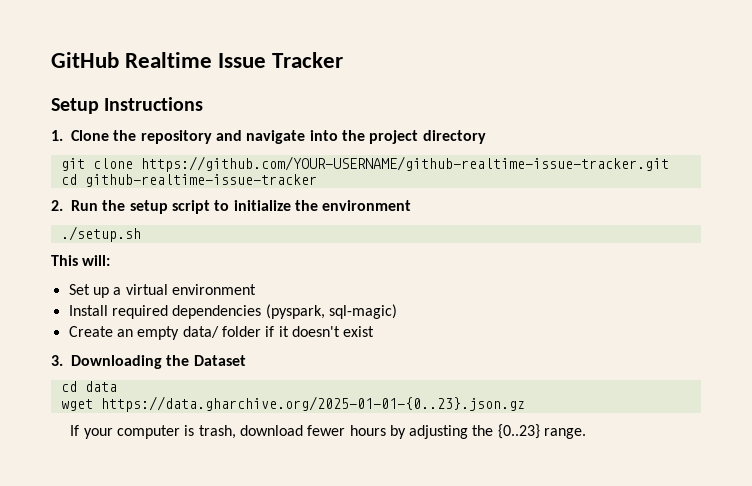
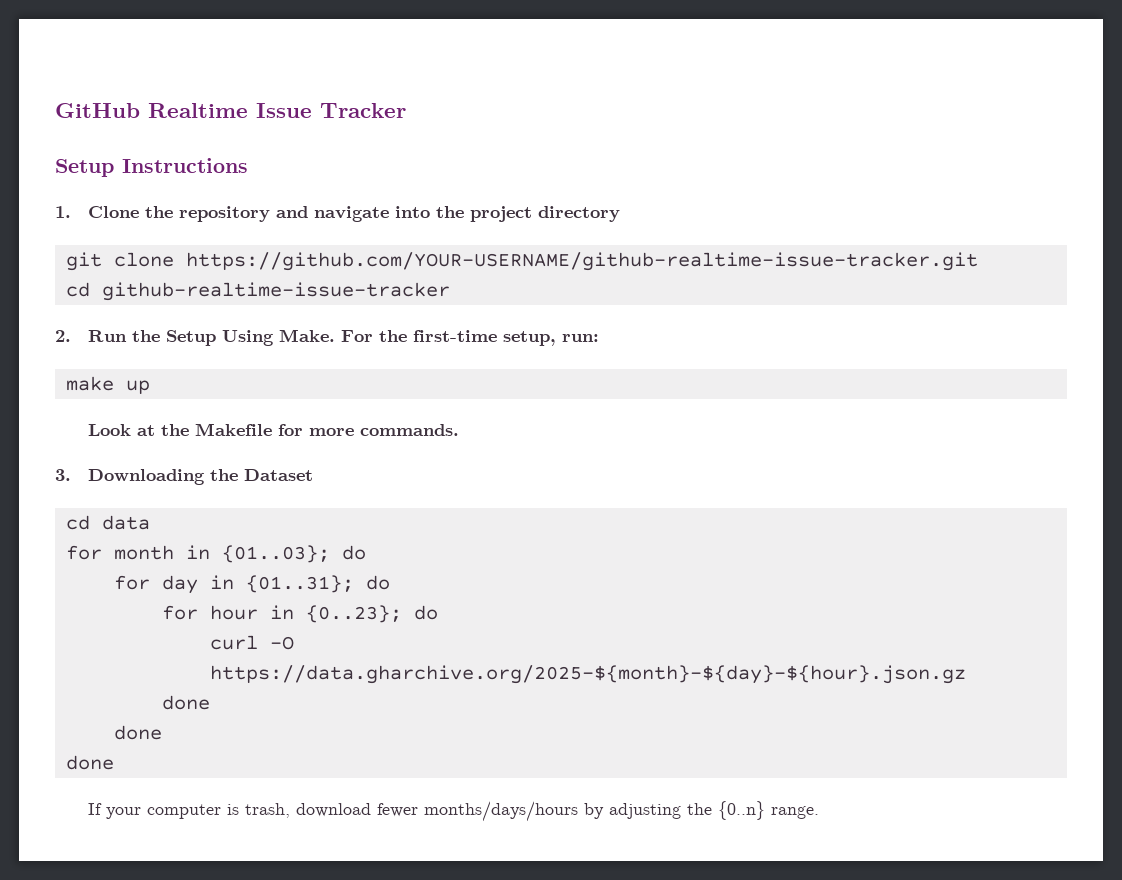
- 2. Run the setup script to initialize the environment
- ./setup.sh
- This will:
- Set up a virtual environment
- Install required dependencies (pyspark, sql-magic)
- Create an empty data/ folder if it doesn't exist
+ 2. Run the Setup Using Make. For the first-time setup, run:
+ make up
+ Look at the Makefile for more commands.
- wget https://data.gharchive.org/2025-01-01-{0..23}.json.gz
+ for month in {01..03}; do
+ for day in {01..31}; do
+ for hour in {0..23}; do
+ curl -O https://data.gharchive.org/2025-${month}-${day}-${hour}.json.gz
+ done
+ done
+ done
- If your computer is trash, download fewer hours by adjusting the {0..23} range.
+ If your computer is trash, download fewer months/days/hours by adjusting the {0..n} range.

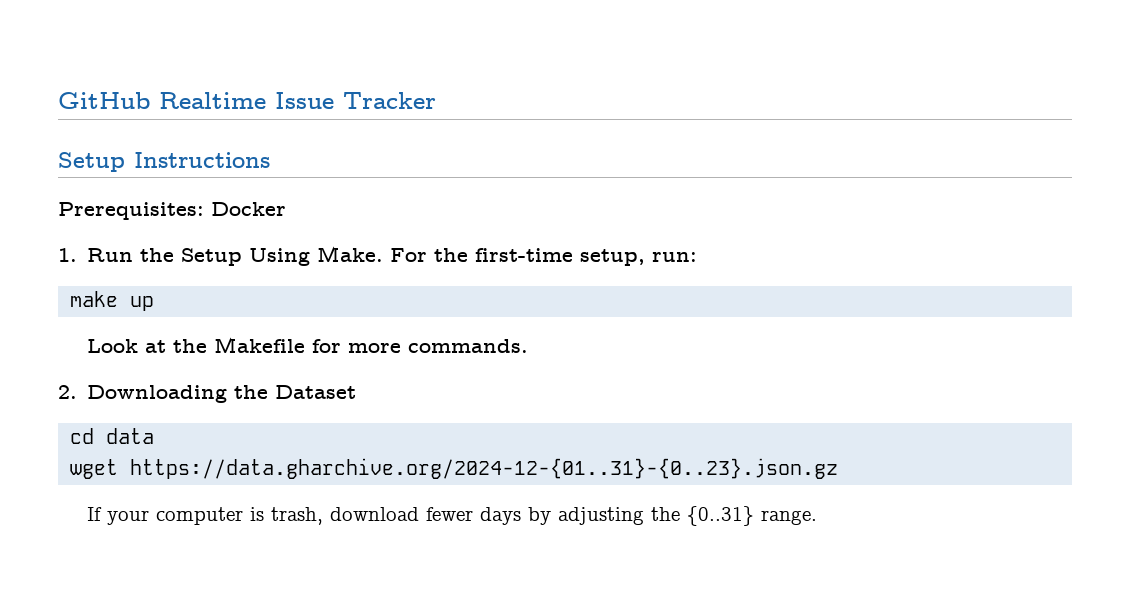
- 1. Clone the repository and navigate into the project directory
- git clone https://github.com/YOUR-USERNAME/github-realtime-issue-tracker.git
- cd github-realtime-issue-tracker
- 2. Run the Setup Using Make.
+ Prerequisites: Docker
+ 1. Run the Setup Using Make.
- 3. Downloading the Dataset
+ 2. Downloading the Dataset
- for month in {01..03}; do
- for day in {01..31}; do
- for hour in {0..23}; do
- curl -O https://data.gharchive.org/2025-${month}-${day}-${hour}.json.gz
- done
- done
- done
+ wget https://data.gharchive.org/2024-12-{01..31}-{0..23}.json.gz
- If your computer is trash, download fewer months/days/hours by adjusting the {0..n} range.
+ If your computer is trash, download fewer days by adjusting the {0..31} range.

